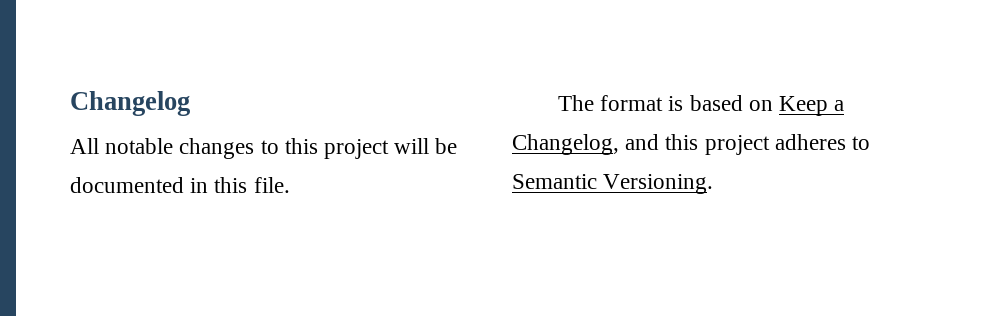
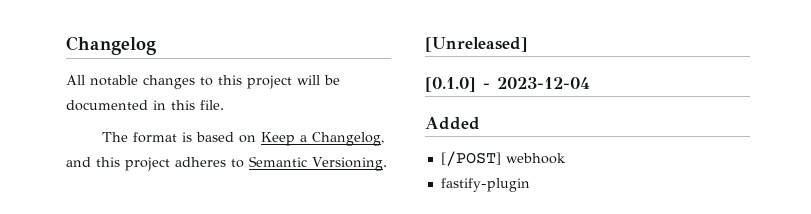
+ [Unreleased]
+ [0.1.0] - 2023-12-04
+ Added
+ [/POST] webhook
+ fastify-plugin

